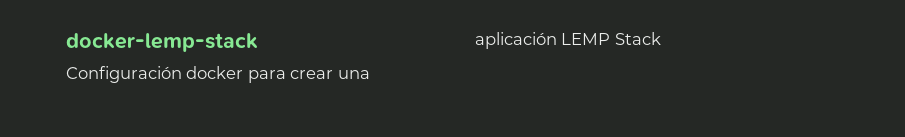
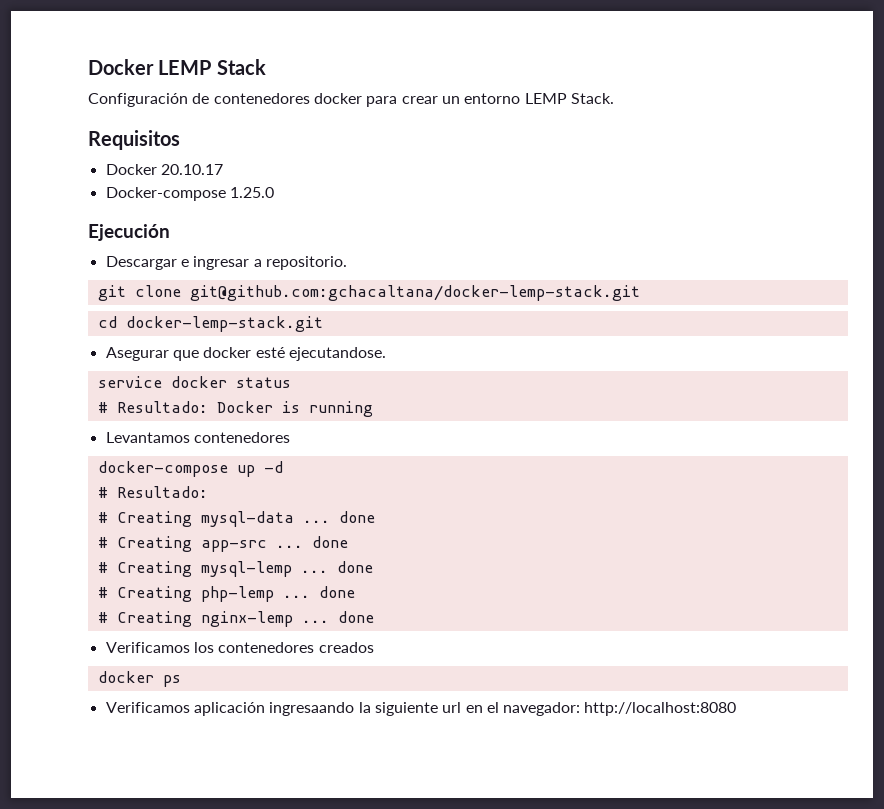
- docker-lemp-stack
+ Docker LEMP Stack
- Configuración docker para crear una aplicación LEMP Stack
+ Configuración de contenedores docker para crear un entorno LEMP Stack.
+ Requisitos
+ Docker 20.10.17
+ Docker-compose 1.25.0
+ Ejecución
+ Descargar e ingresar a repositorio.
+ git clone git@github.com:gchacaltana/docker-lemp-stack.git
+ cd docker-lemp-stack.git
+ Asegurar que docker esté ejecutandose.
+ service docker status
+ # Resultado: Docker is running
+ Levantamos contenedores
+ docker-compose up -d
+ # Resultado:
+ # Creating mysql-data ... done
+ # Creating app-src ... done
+ # Creating mysql-lemp ... done
+ # Creating php-lemp ... done
+ # Creating nginx-lemp ... done
+ Verificamos los contenedores creados
+ docker ps
+ Verificamos aplicación ingresaando la siguiente url en el navegador: http://localhost:8080

